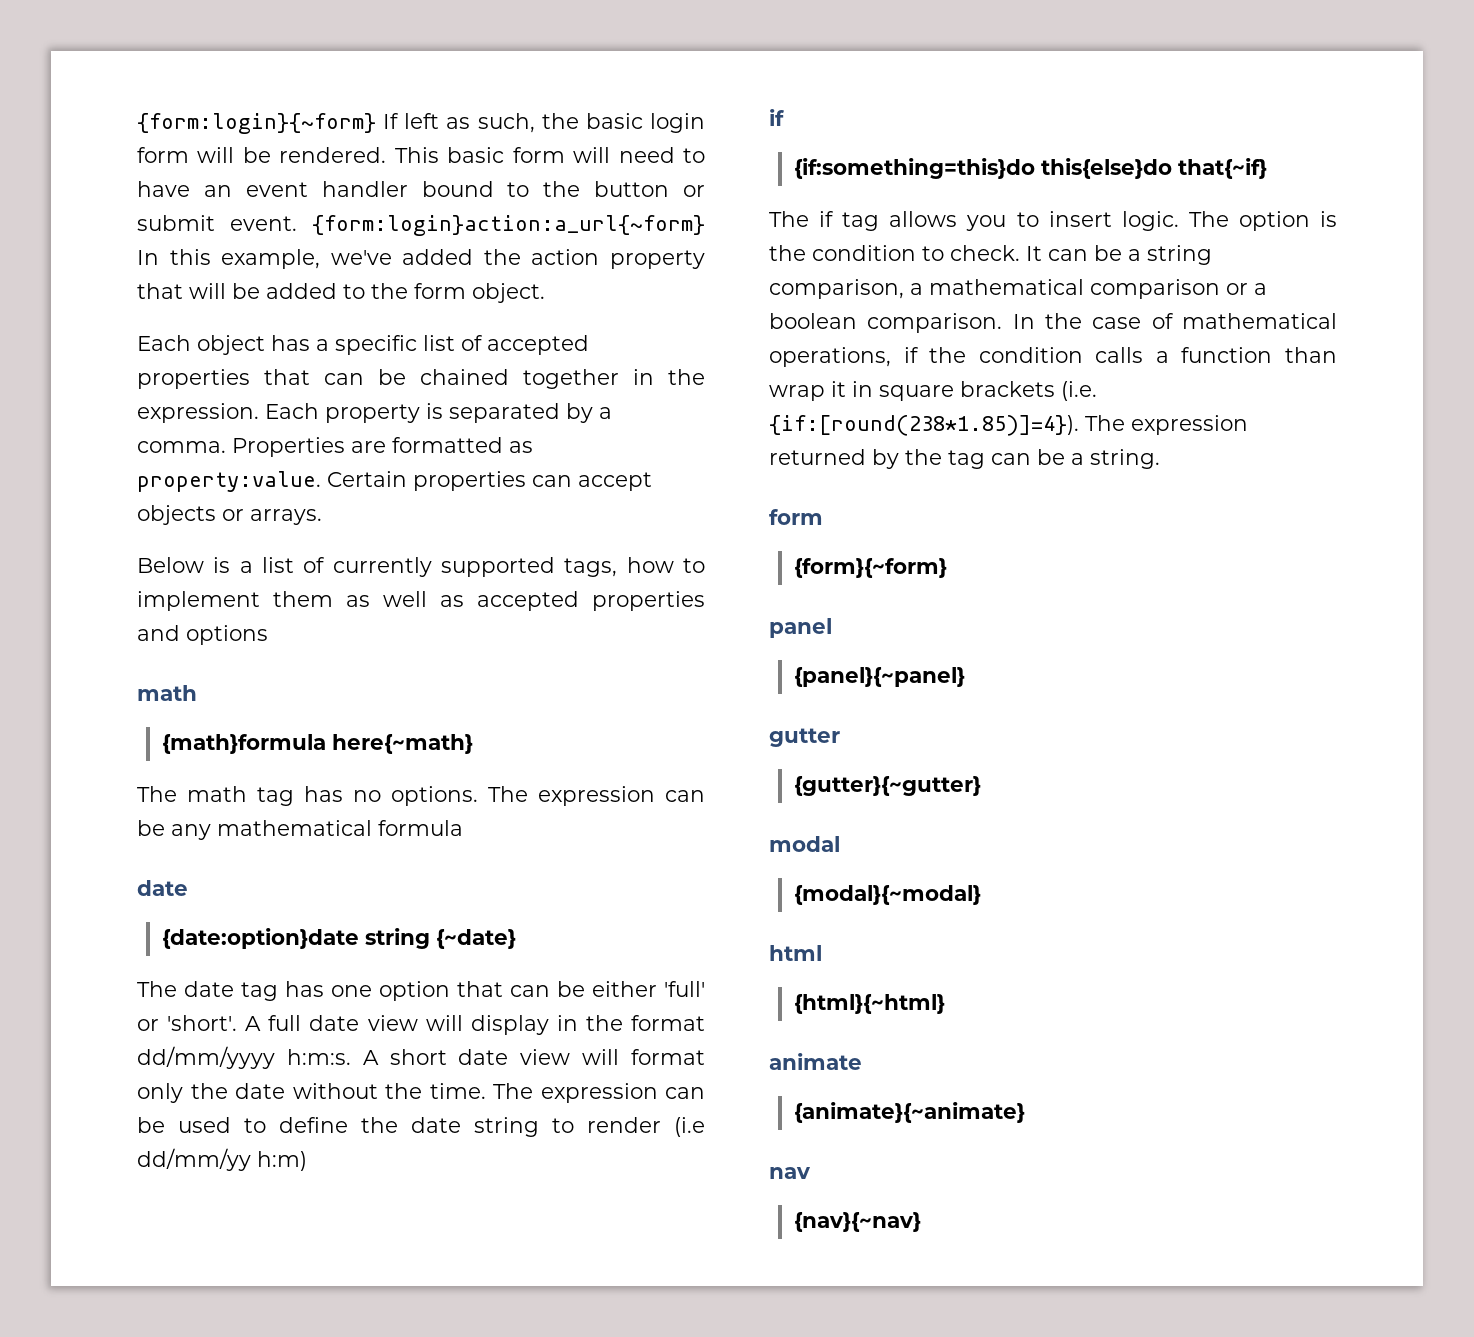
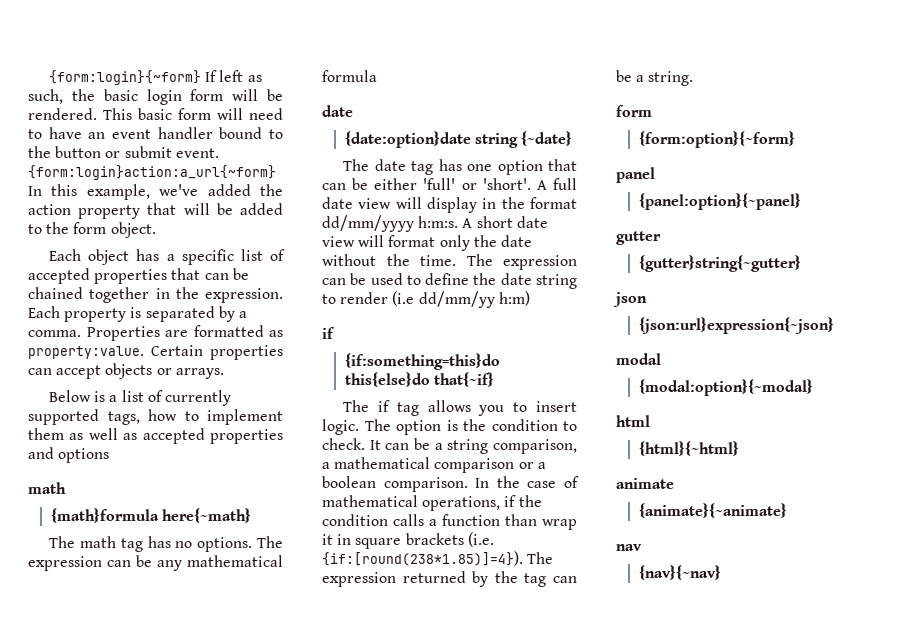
- {form}{~form}
+ {form:option}{~form}
- {panel}{~panel}
+ {panel:option}{~panel}
- {gutter}{~gutter}
+ {gutter}string{~gutter}
+ json
+ {json:url}expression{~json}
- {modal}{~modal}
+ {modal:option}{~modal}

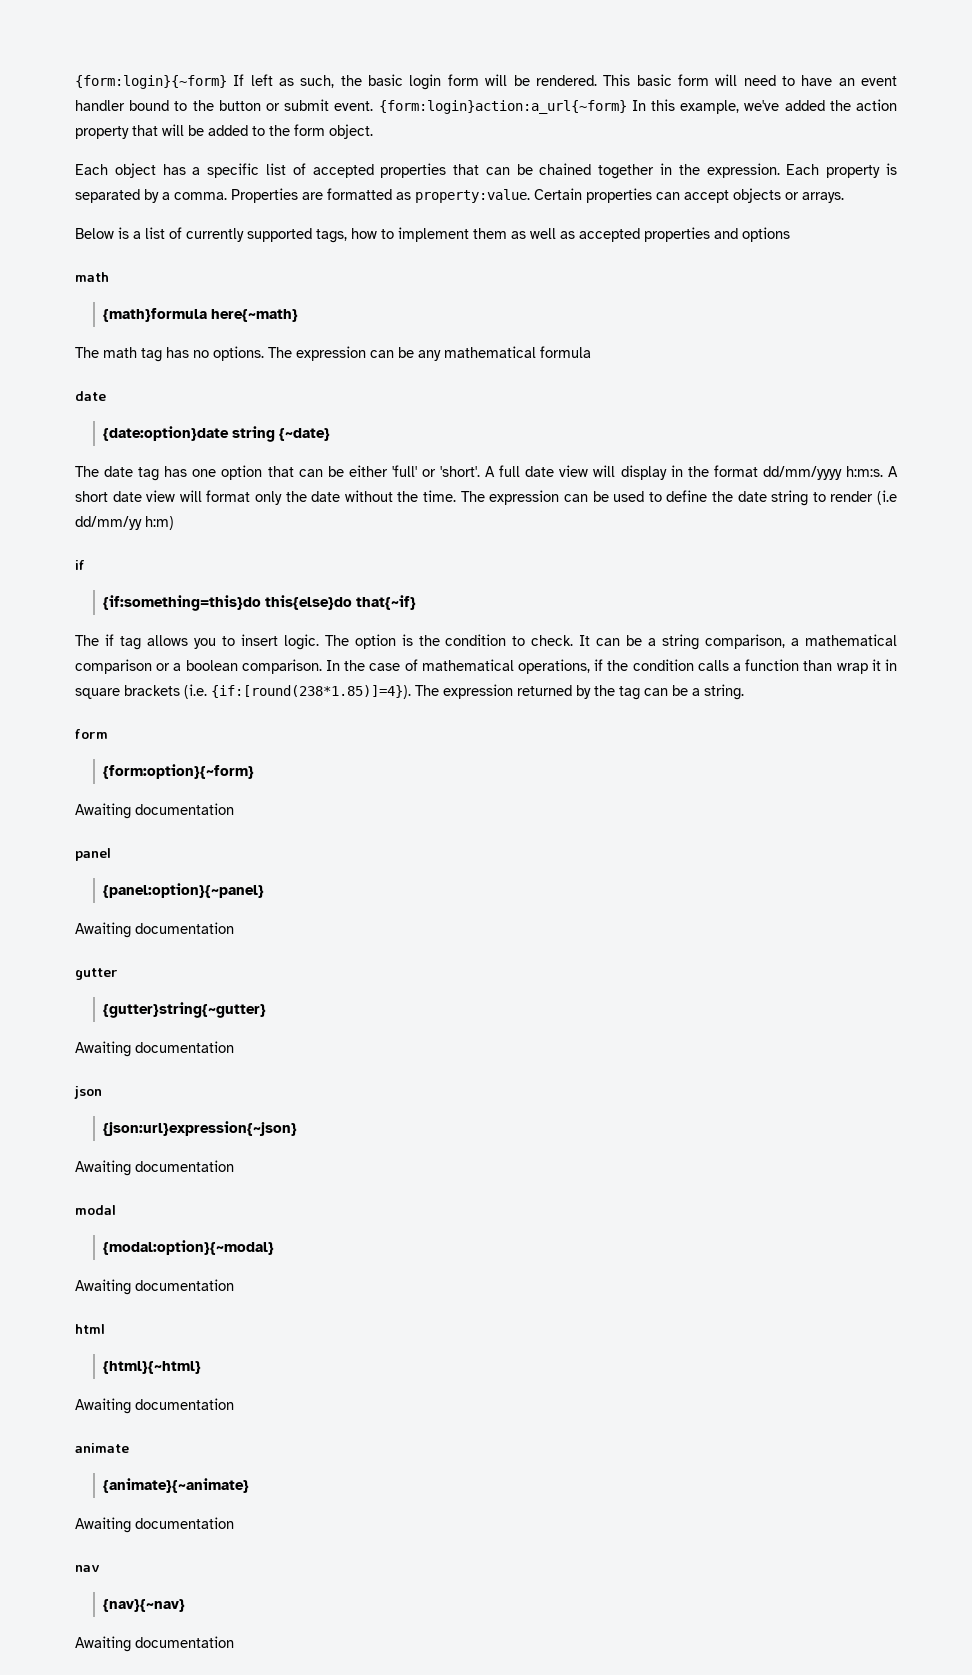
  {form:option}{~form}
+ Awaiting documentation
  {panel:option}{~panel}
+ Awaiting documentation
  {gutter}string{~gutter}
+ Awaiting documentation
  {json:url}expression{~json}
+ Awaiting documentation
  {modal:option}{~modal}
+ Awaiting documentation
  {html}{~html}
+ Awaiting documentation
  {animate}{~animate}
+ Awaiting documentation
  {nav}{~nav}
+ Awaiting documentation

